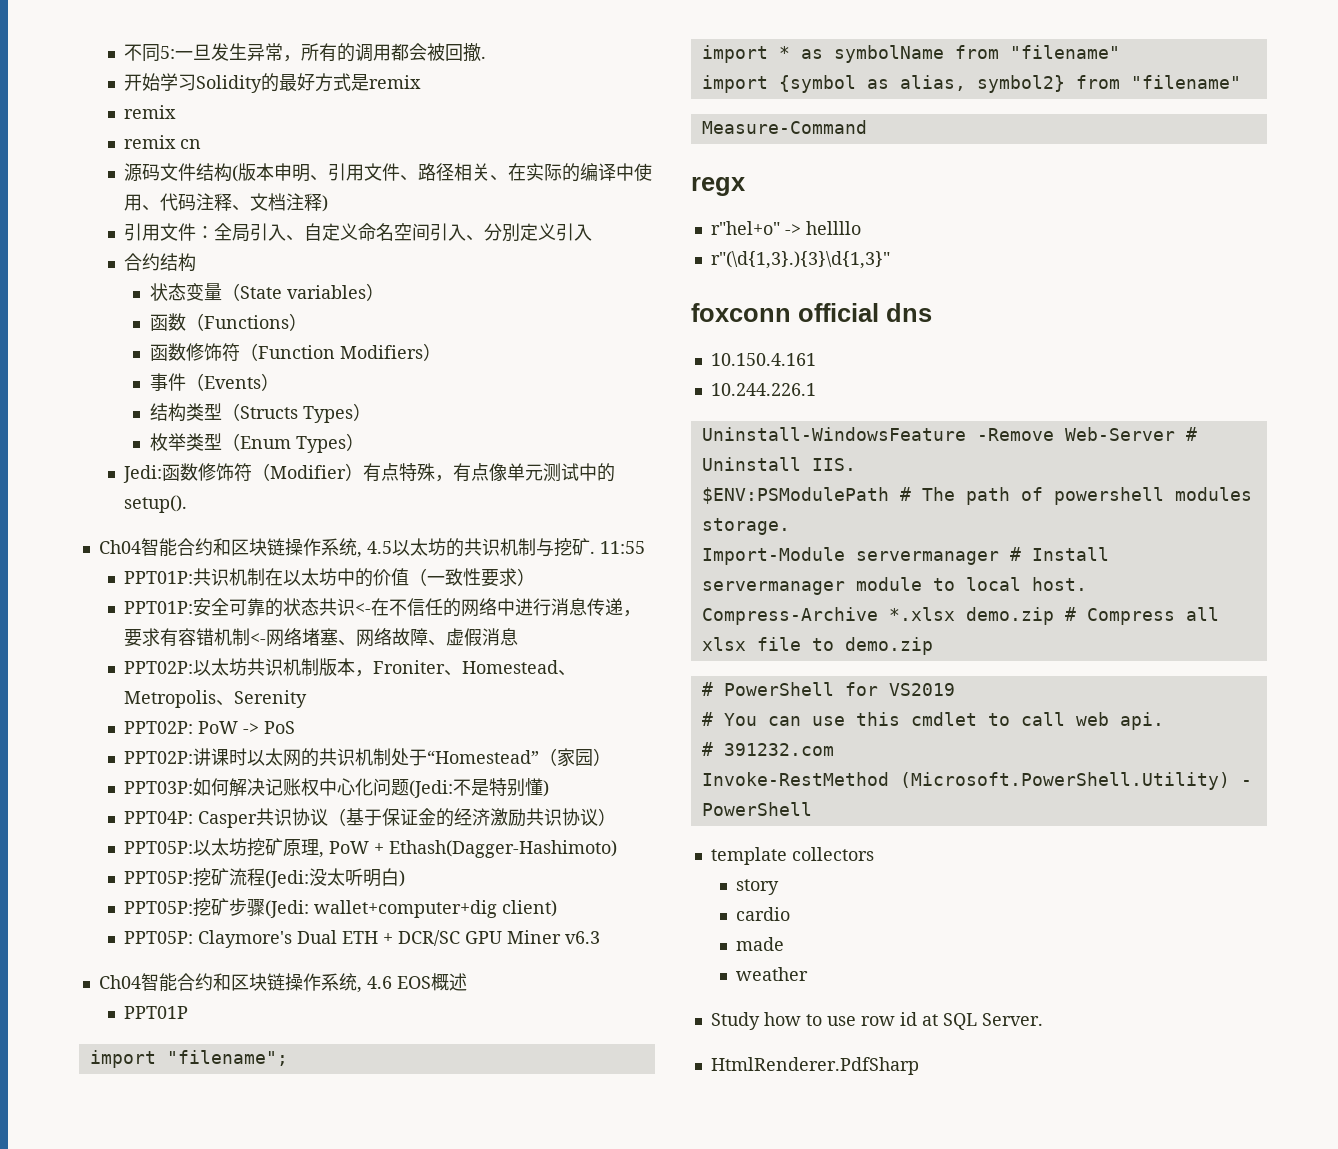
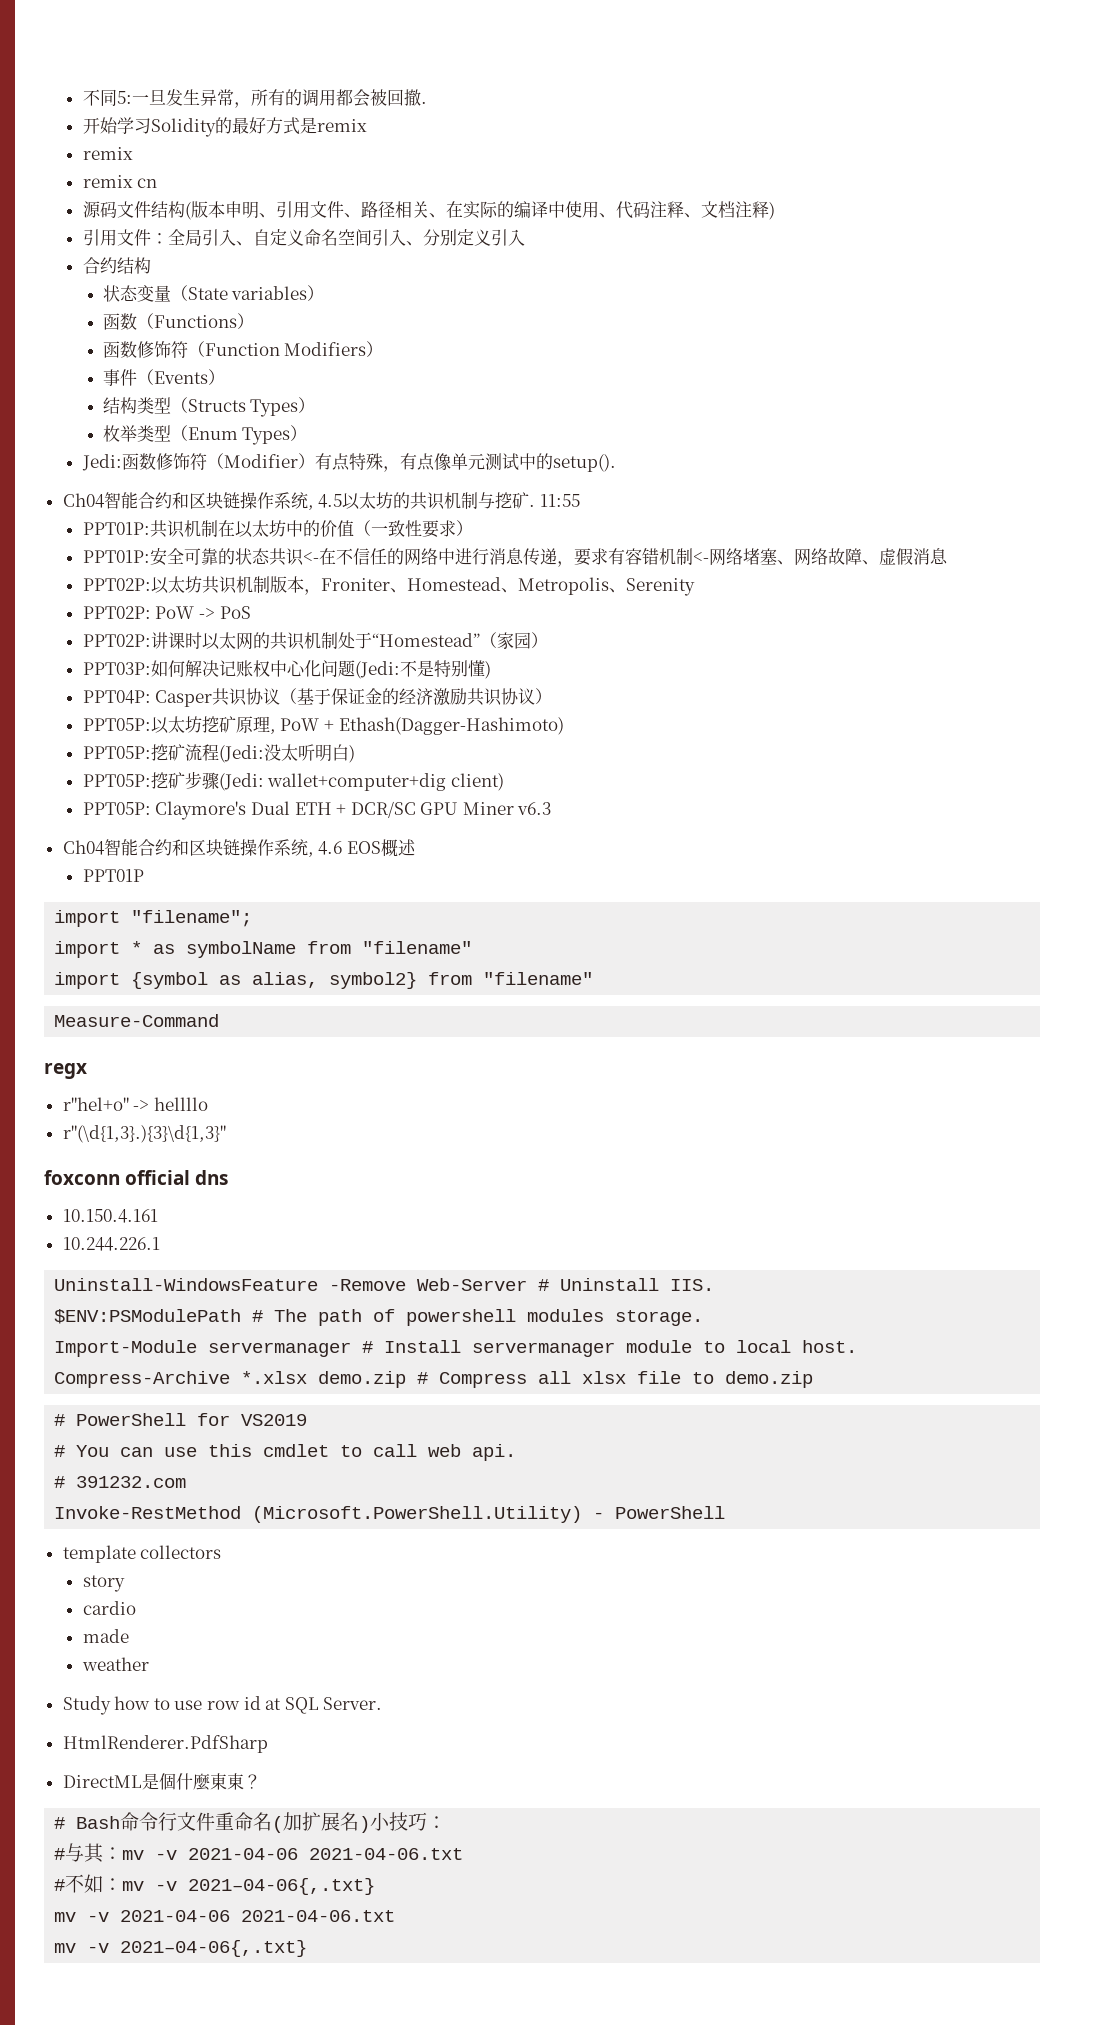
+ DirectML是個什麼東東？
+ # Bash命令行文件重命名(加扩展名)小技巧：
+ #与其：mv -v 2021-04-06 2021-04-06.txt
+ #不如：mv -v 2021–04-06{,.txt}
+ mv -v 2021-04-06 2021-04-06.txt
+ mv -v 2021–04-06{,.txt}

